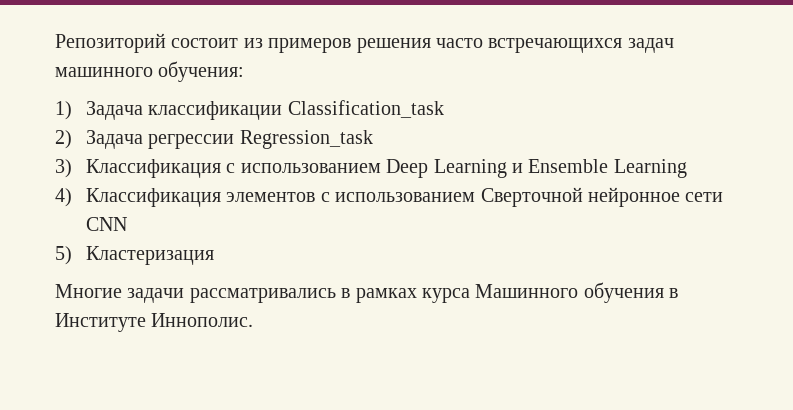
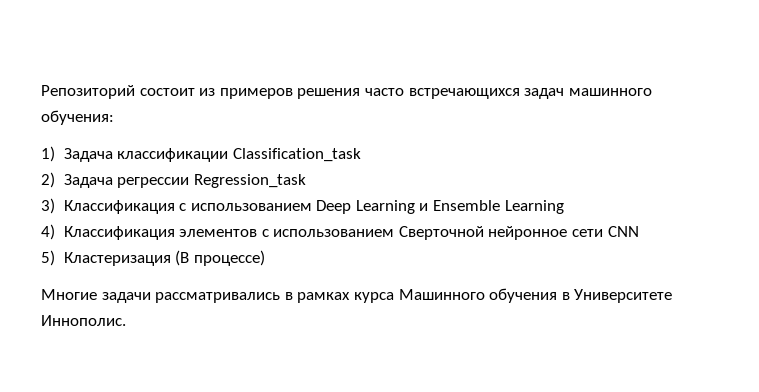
- 5) Кластеризация
+ 5) Кластеризация (В процессе)
- Многие задачи рассматривались в рамках курса Машинного обучения в Институте Иннополис.
+ Многие задачи рассматривались в рамках курса Машинного обучения в Университете Иннополис.

